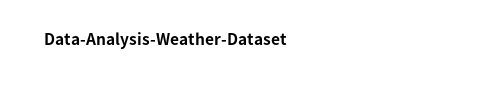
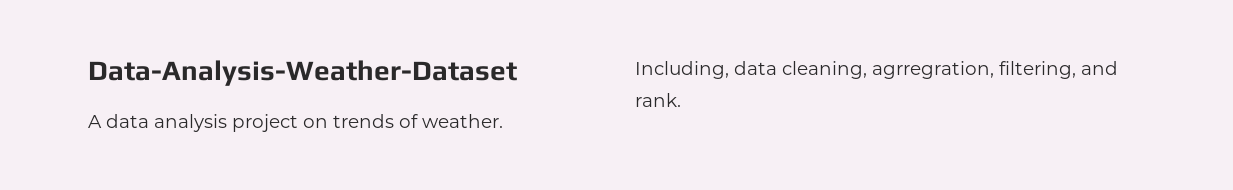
+ A data analysis project on trends of weather. Including, data cleaning, agrregration, filtering, and rank.

